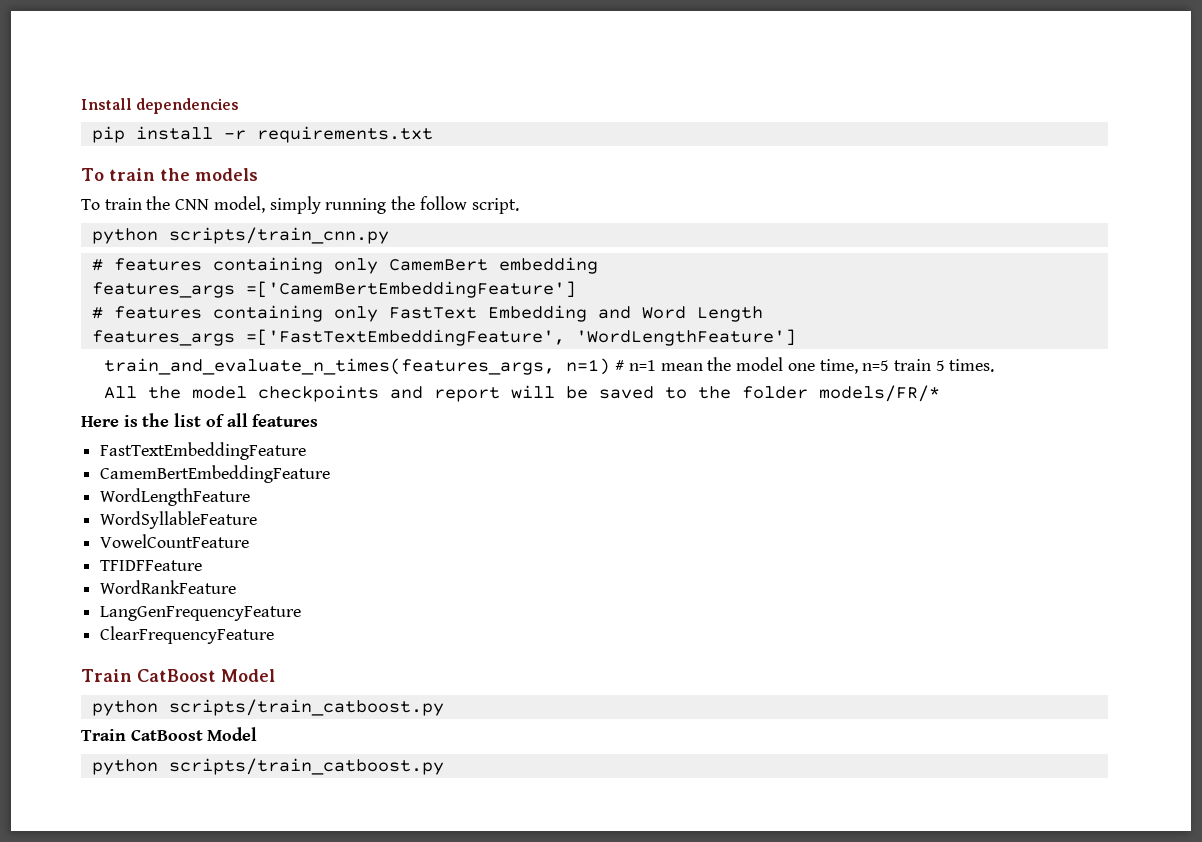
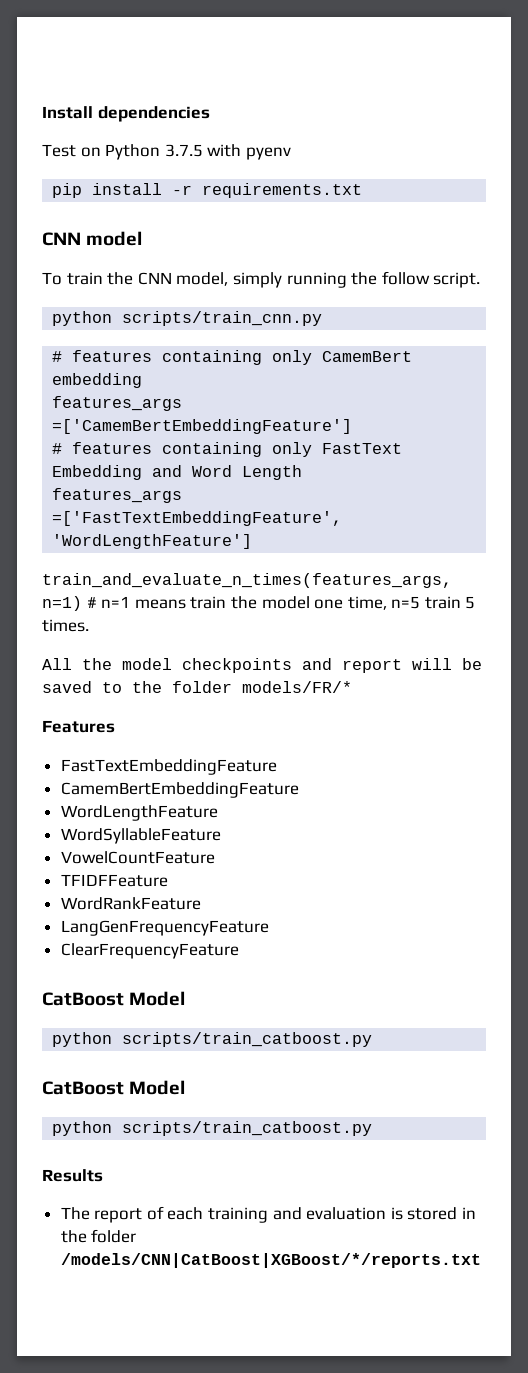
+ Test on Python 3.7.5 with pyenv
- To train the models
+ CNN model
- train_and_evaluate_n_times(features_args, n=1) # n=1 mean the model one time, n=5 train 5 times.
+ train_and_evaluate_n_times(features_args, n=1) # n=1 means train the model one time, n=5 train 5 times.
- Here is the list of all features
+ Features
  ClearFrequencyFeature
- Train CatBoost Model
+ CatBoost Model
  python scripts/train_catboost.py
- Train CatBoost Model
+ CatBoost Model
  python scripts/train_catboost.py
+ Results
+ The report of each training and evaluation is stored in the folder /models/CNN|CatBoost|XGBoost/*/reports.txt

